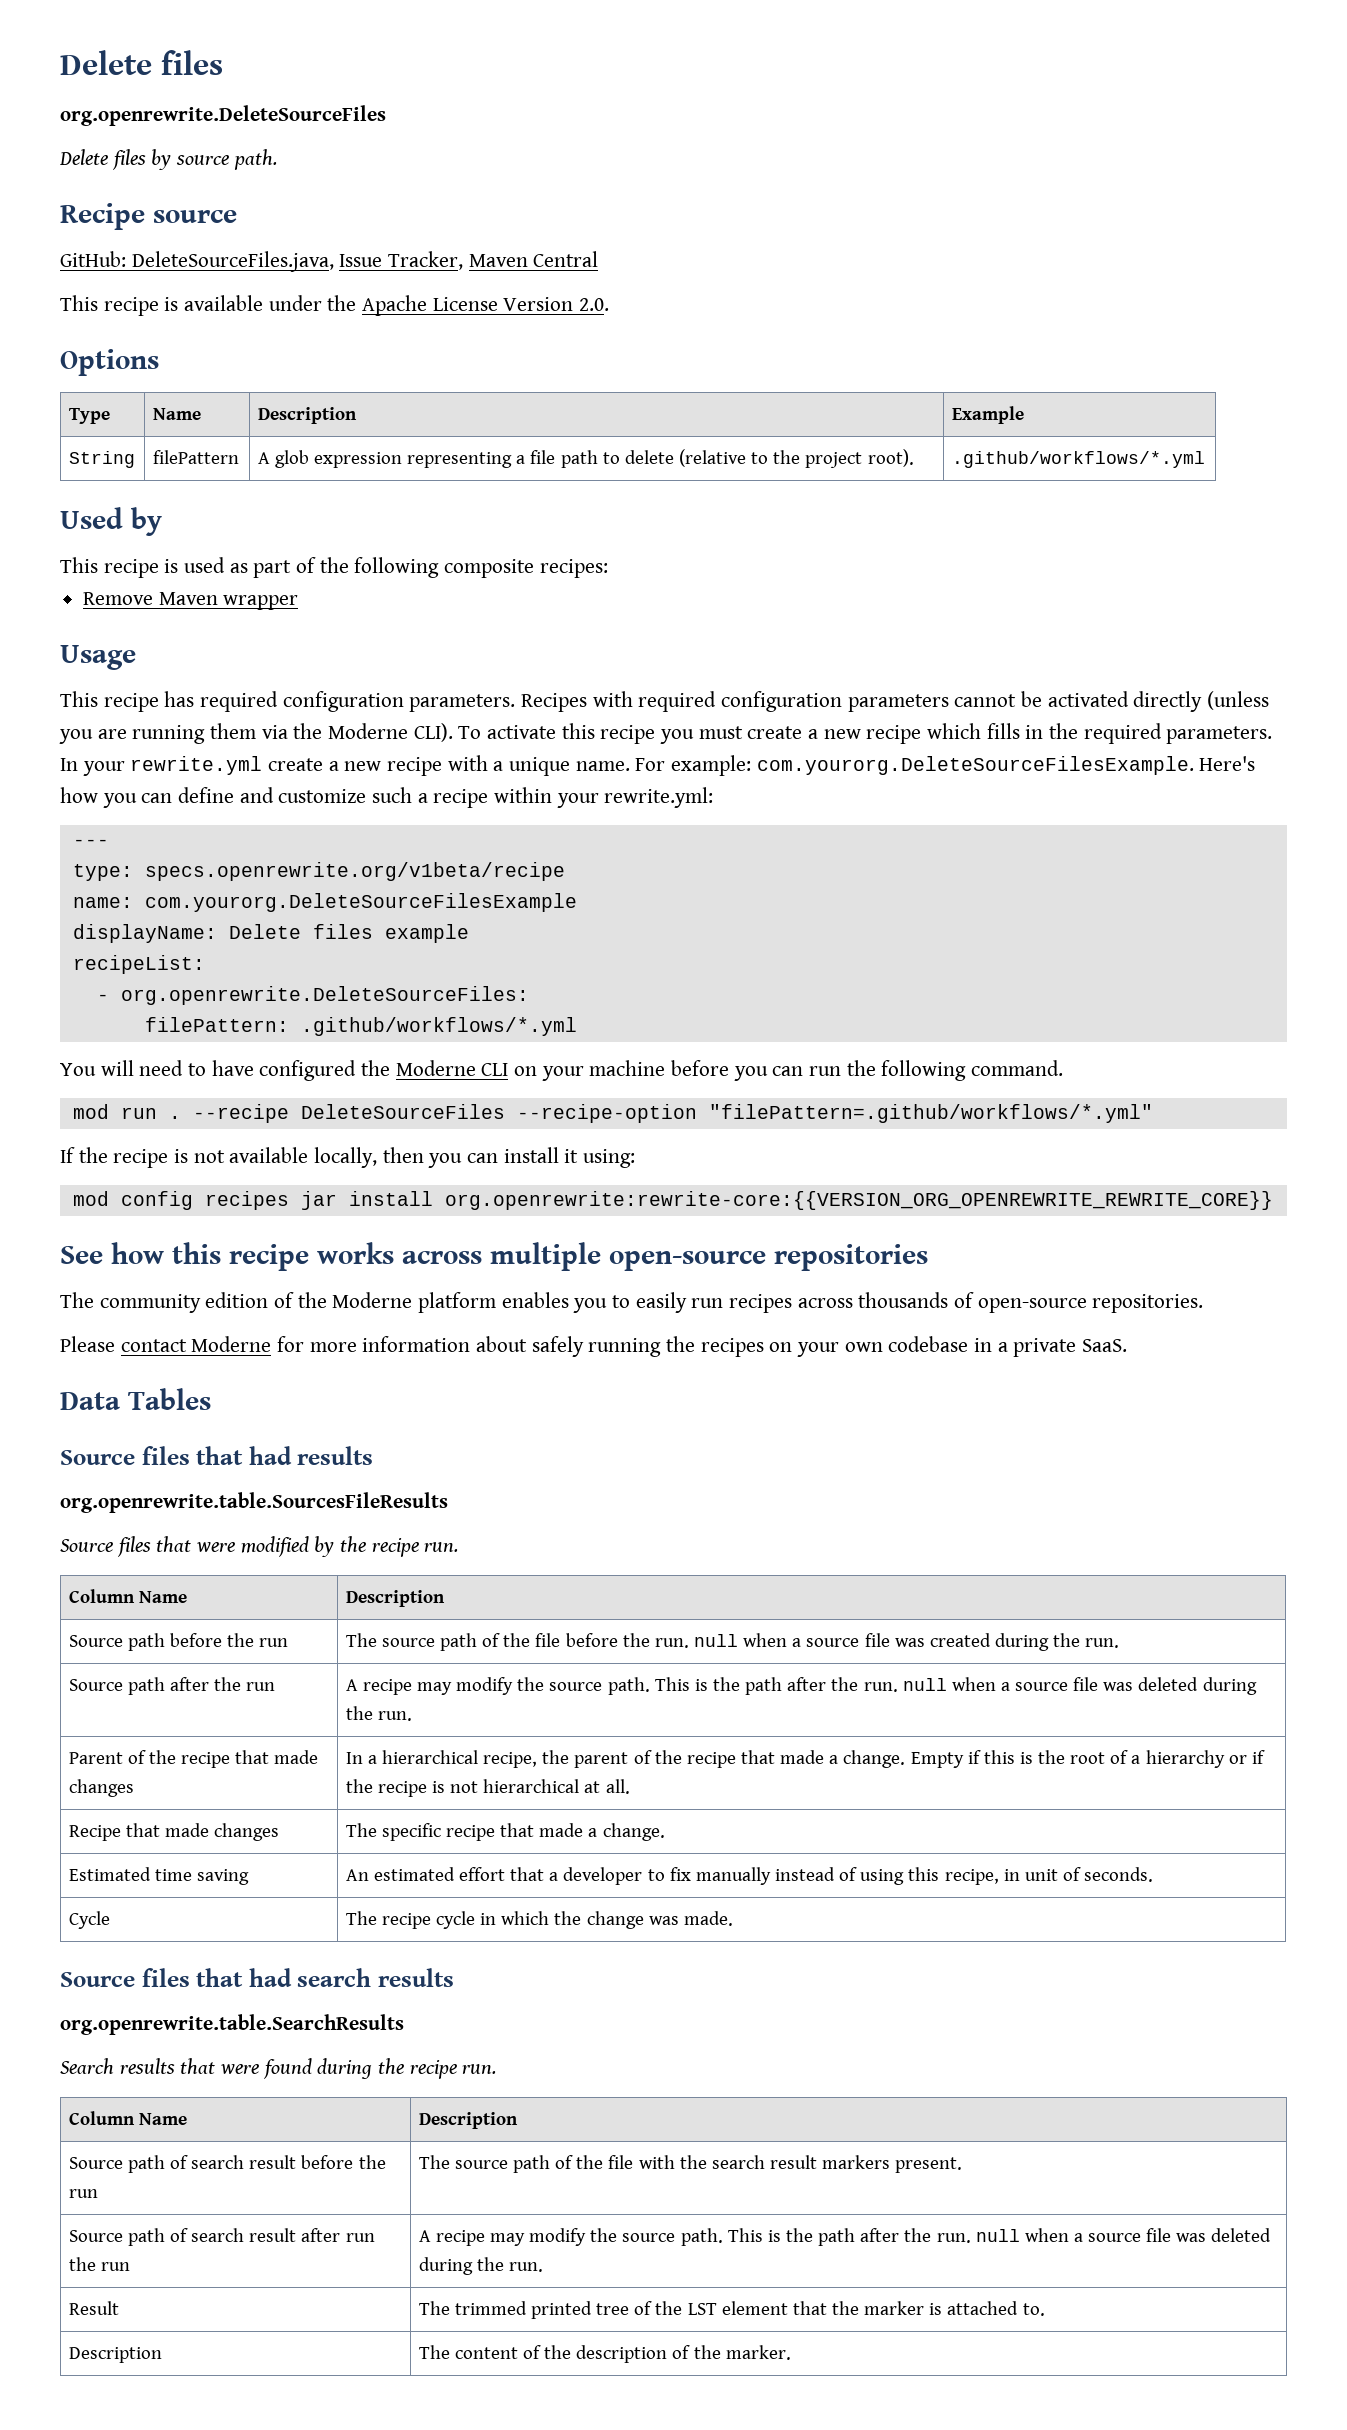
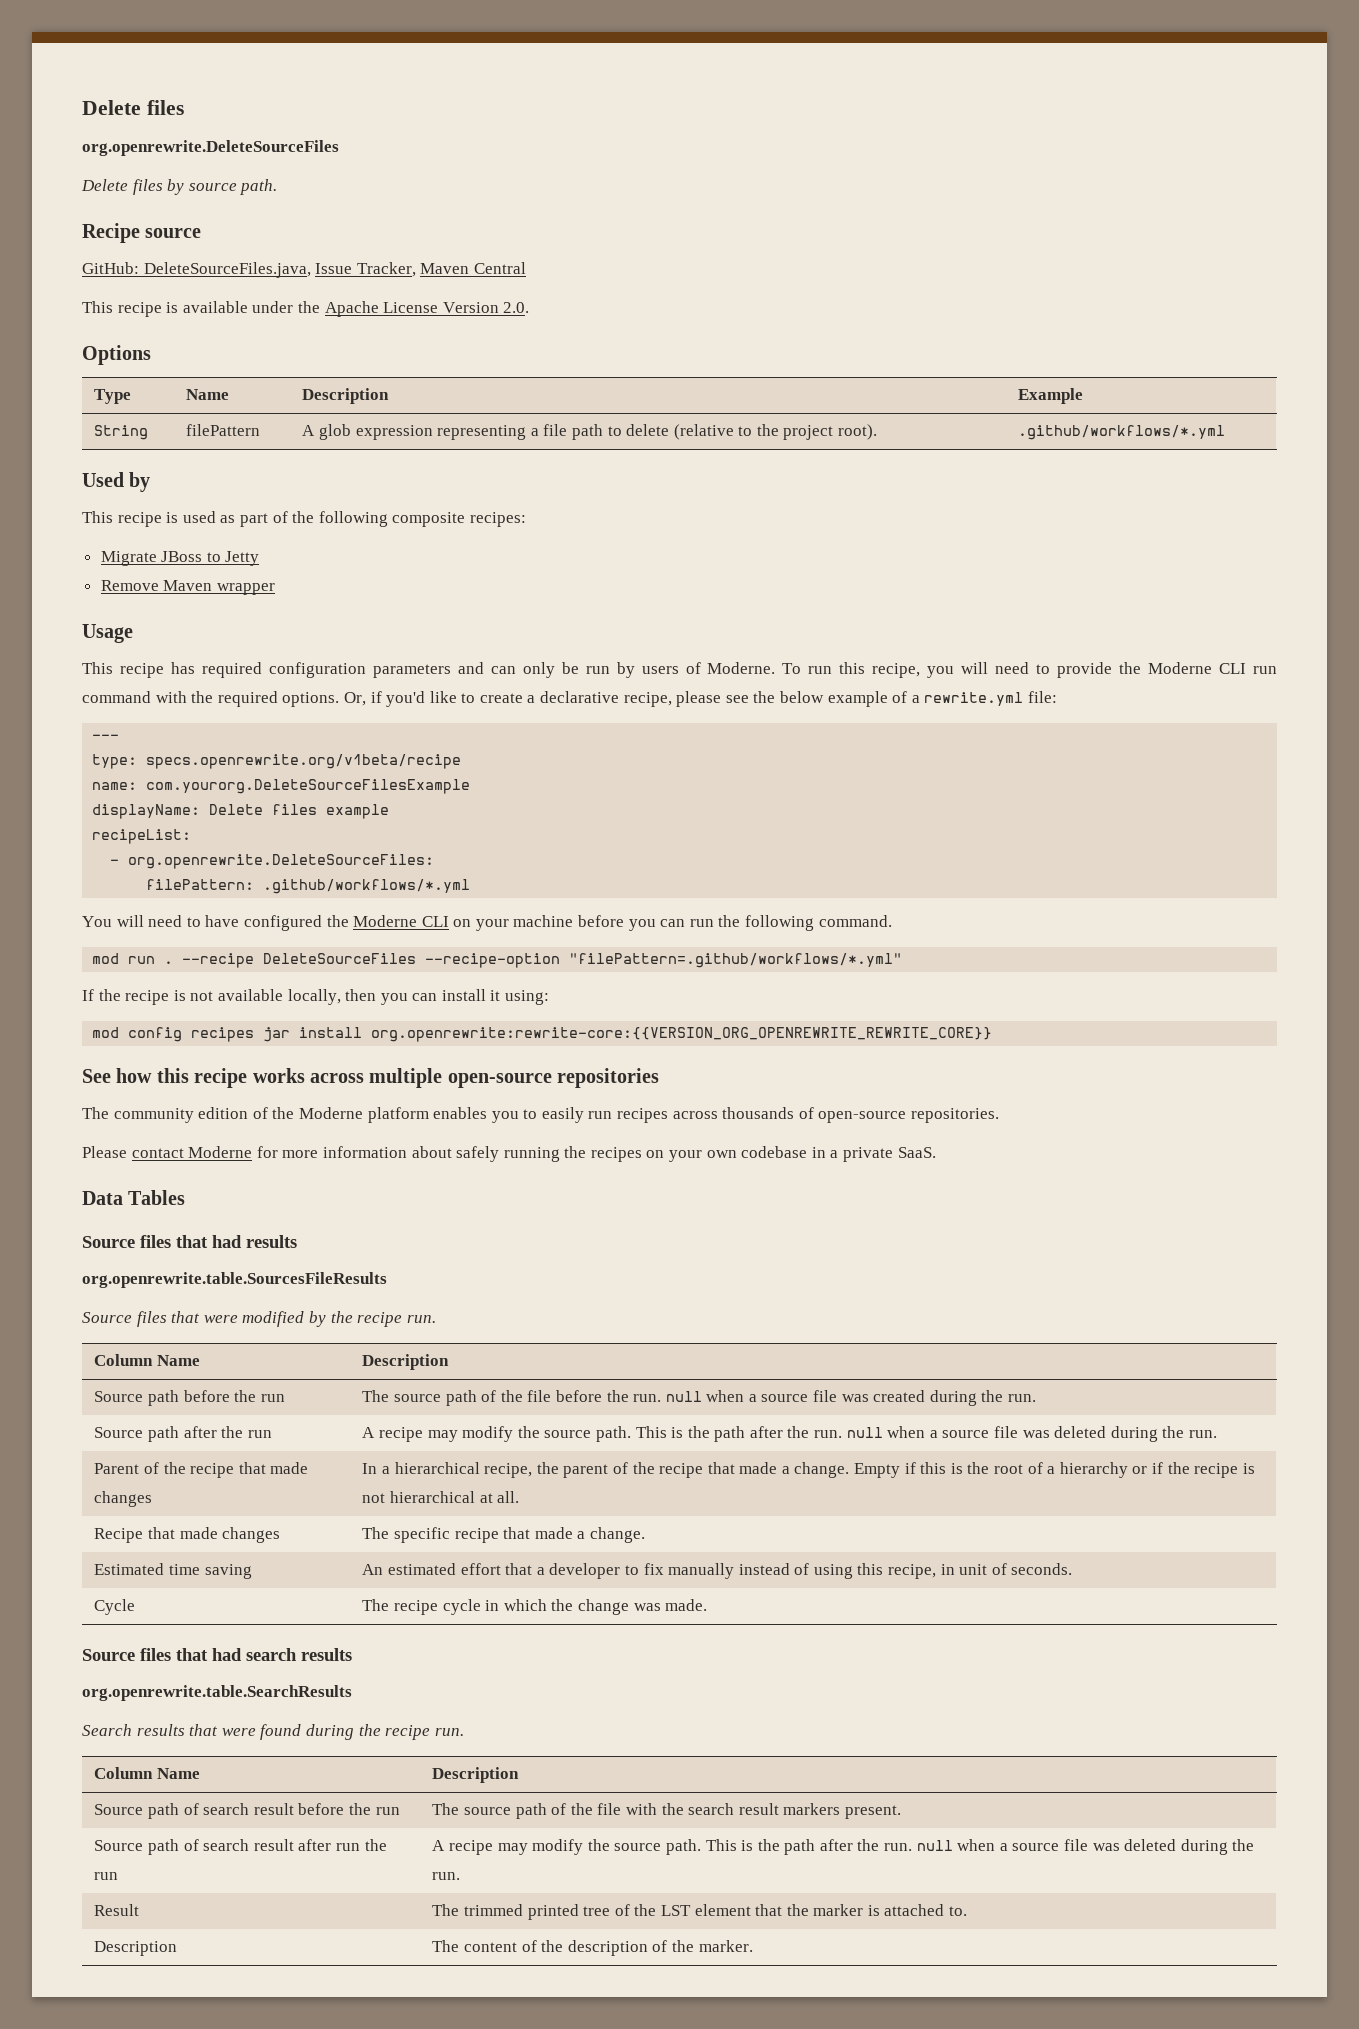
+ Migrate JBoss to Jetty
- This recipe has required configuration parameters. Recipes with required configuration parameters cannot be activated directly (unless you are running them via the Moderne CLI). To activate this recipe you must create a new recipe which fills in the required parameters. In your rewrite.yml create a new recipe with a unique name. For example: com.yourorg.DeleteSourceFilesExample. Here's how you can define and customize such a recipe within your rewrite.yml:
+ This recipe has required configuration parameters and can only be run by users of Moderne. To run this recipe, you will need to provide the Moderne CLI run command with the required options. Or, if you'd like to create a declarative recipe, please see the below example of a rewrite.yml file:

